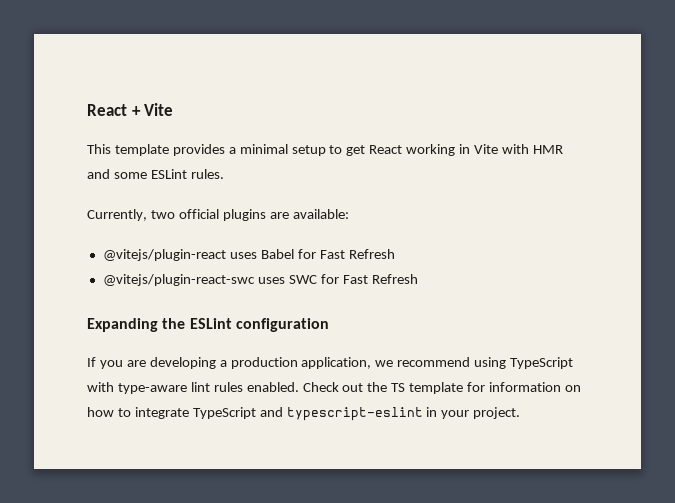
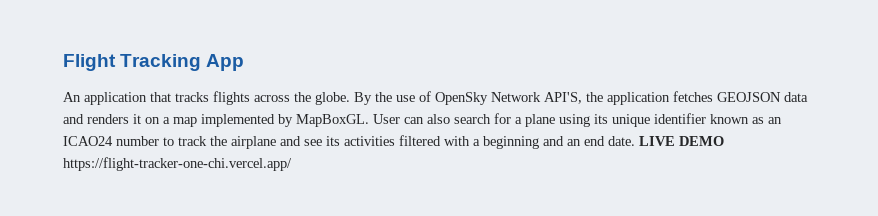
- React + Vite
- This template provides a minimal setup to get React working in Vite with HMR and some ESLint rules.
- Currently, two official plugins are available:
- @vitejs/plugin-react uses Babel for Fast Refresh
- @vitejs/plugin-react-swc uses SWC for Fast Refresh
- Expanding the ESLint configuration
- If you are developing a production application, we recommend using TypeScript with type-aware lint rules enabled. Check out the TS template for information on how to integrate TypeScript and typescript-eslint in your project.
+ Flight Tracking App
+ An application that tracks flights across the globe. By the use of OpenSky Network API'S, the application fetches GEOJSON data and renders it on a map implemented by MapBoxGL. User can also search for a plane using its unique identifier known as an ICAO24 number to track the airplane and see its activities filtered with a beginning and an end date. LIVE DEMO https://flight-tracker-one-chi.vercel.app/

